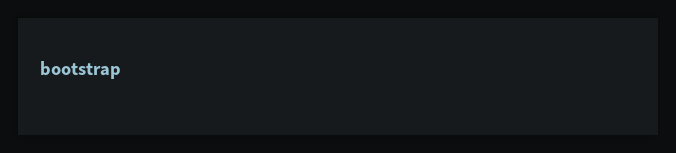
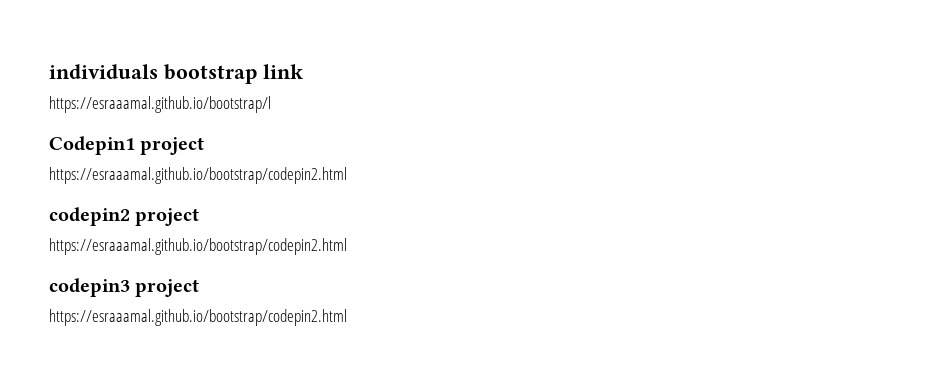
- bootstrap
+ individuals bootstrap link
+ https://esraaamal.github.io/bootstrap/l
+ Codepin1 project
+ https://esraaamal.github.io/bootstrap/codepin2.html
+ codepin2 project
+ https://esraaamal.github.io/bootstrap/codepin2.html
+ codepin3 project
+ https://esraaamal.github.io/bootstrap/codepin2.html

